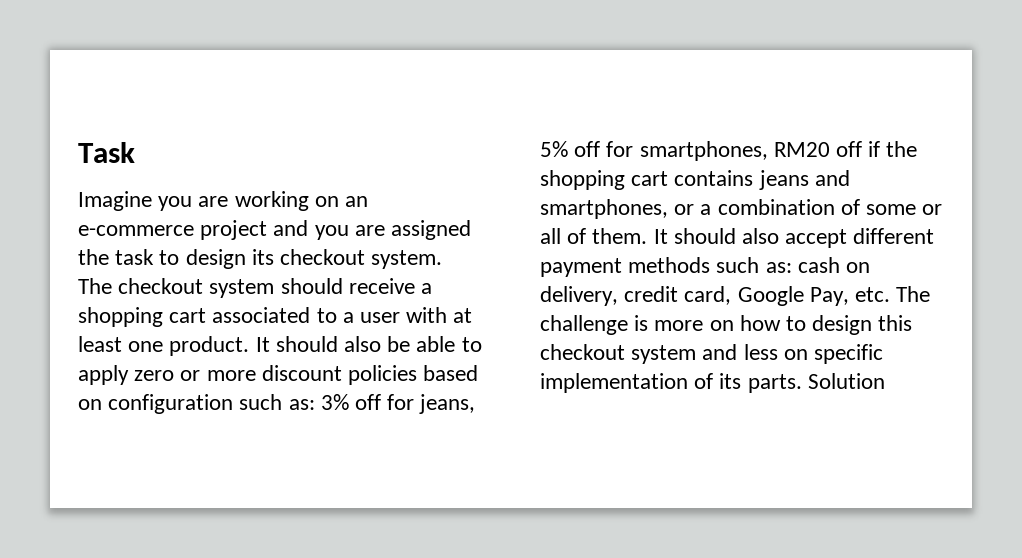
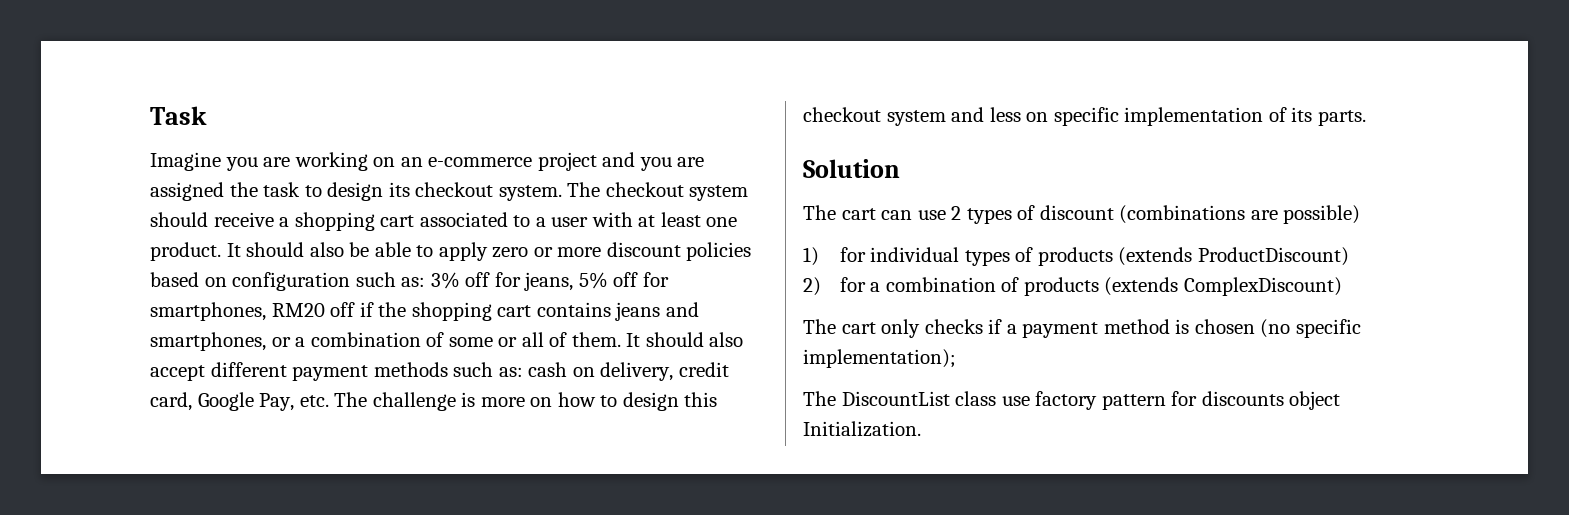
- It should also accept different payment methods such as: cash on delivery, credit card, Google Pay, etc. The challenge is more on how to design this checkout system and less on specific implementation of its parts. Solution
+ It should also accept different payment methods such as: cash on delivery, credit card, Google Pay, etc. The challenge is more on how to design this checkout system and less on specific implementation of its parts.
+ Solution
+ The cart can use 2 types of discount (combinations are possible)
+ 1) for individual types of products (extends ProductDiscount)
+ 2) for a combination of products (extends ComplexDiscount)
+ The cart only checks if a payment method is chosen (no specific implementation);
+ The DiscountList class use factory pattern for discounts object Initialization.

